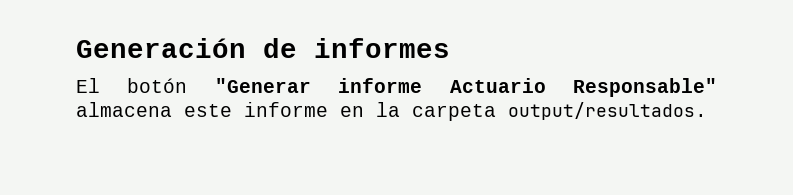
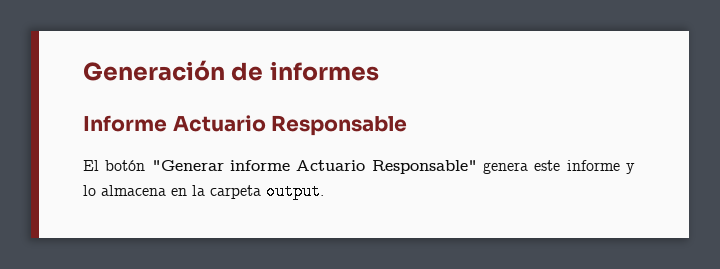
+ Informe Actuario Responsable
- El botón "Generar informe Actuario Responsable" almacena este informe en la carpeta output/resultados.
+ El botón "Generar informe Actuario Responsable" genera este informe y lo almacena en la carpeta output.

